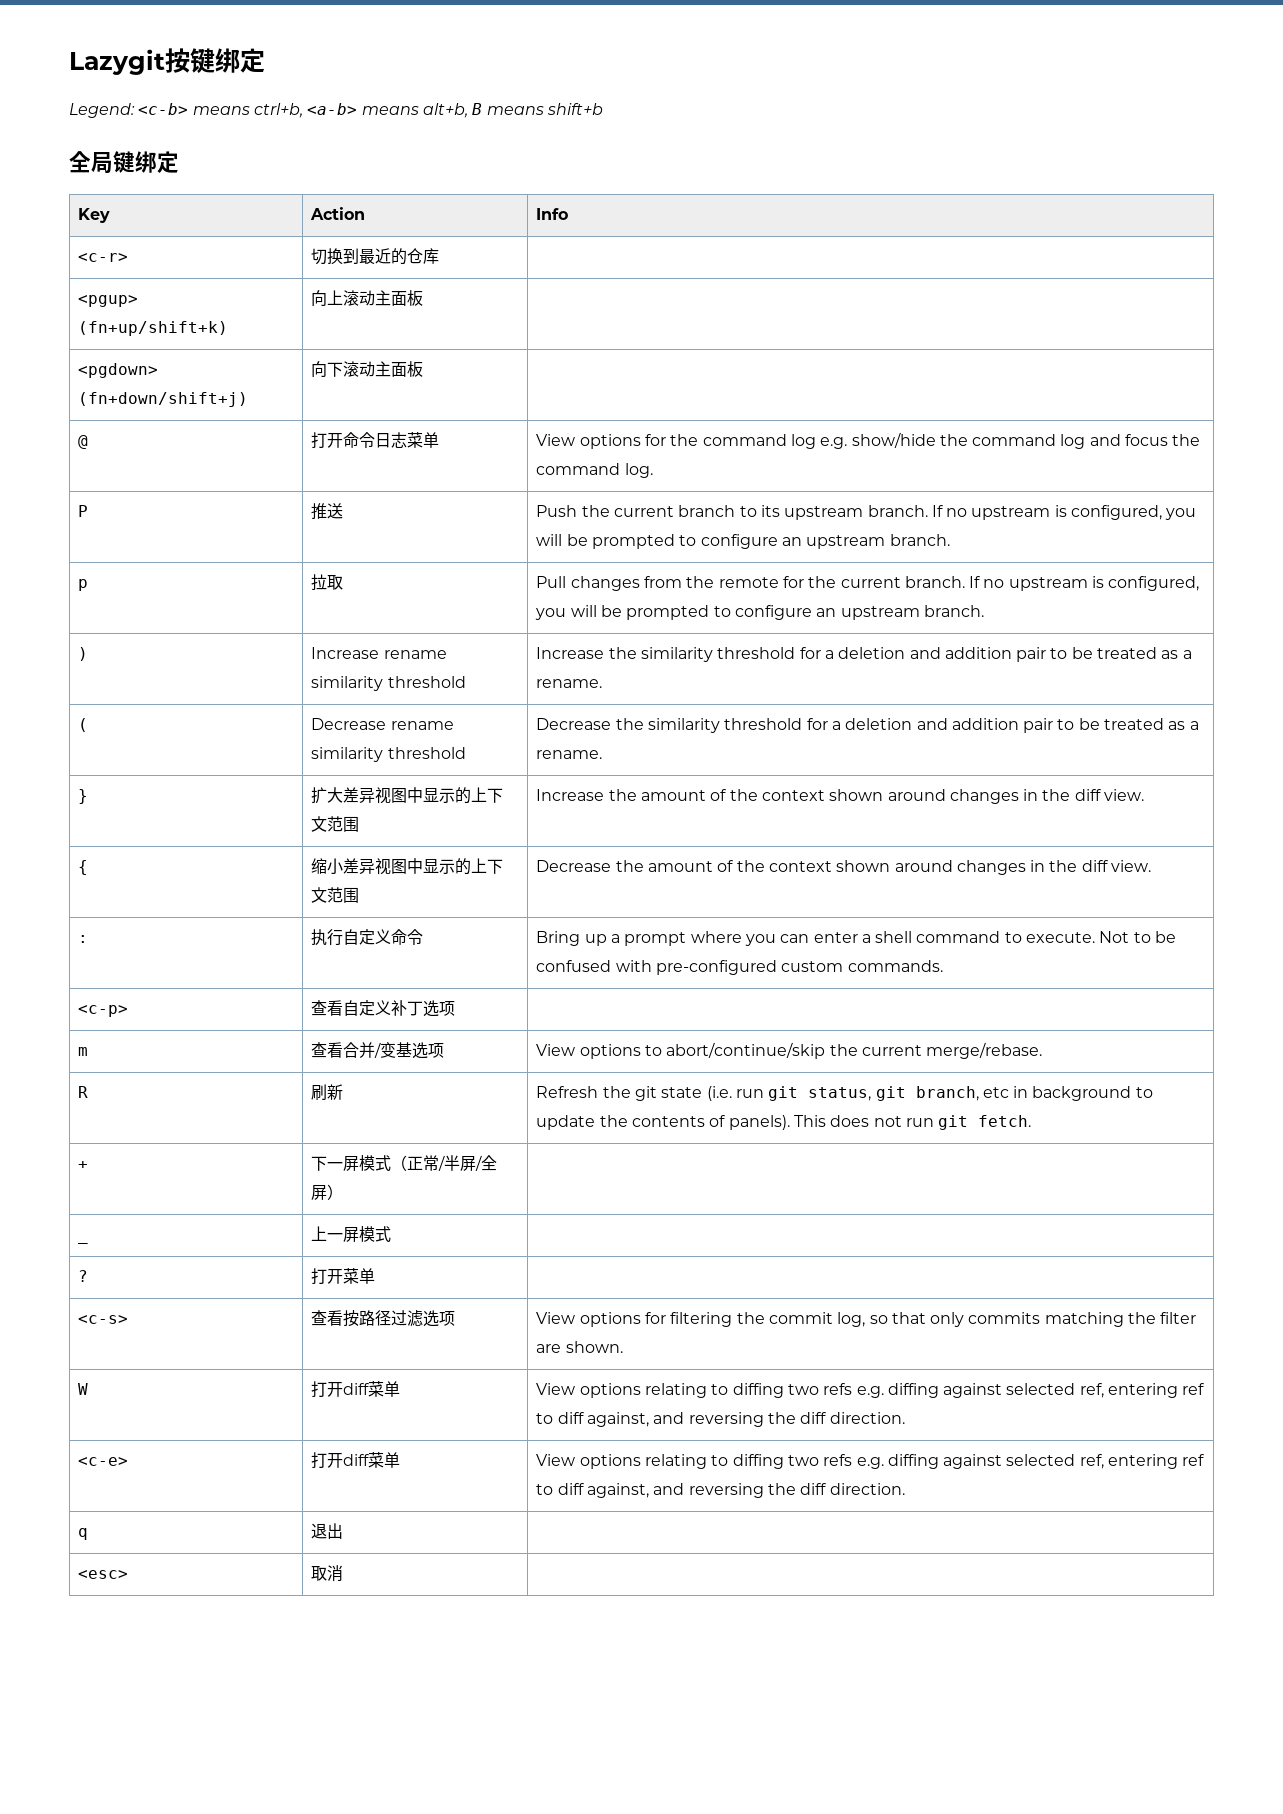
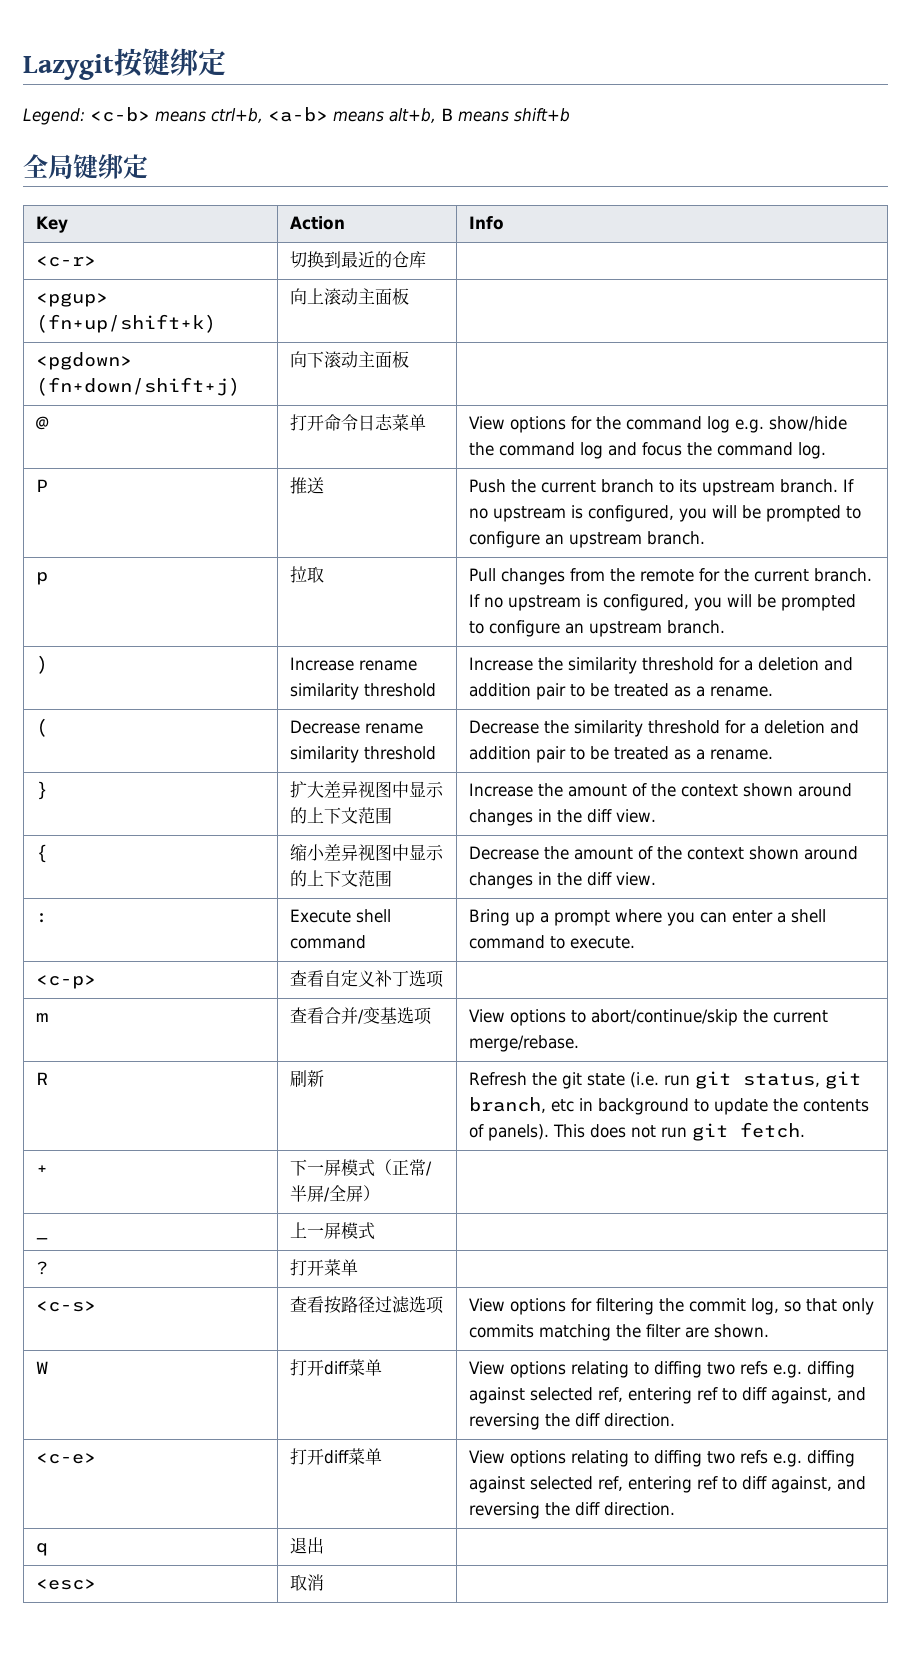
- : | 执行自定义命令 | Bring up a prompt where you can enter a shell command to execute. Not to be confused with pre-configured custom commands.
+ : | Execute shell command | Bring up a prompt where you can enter a shell command to execute.

